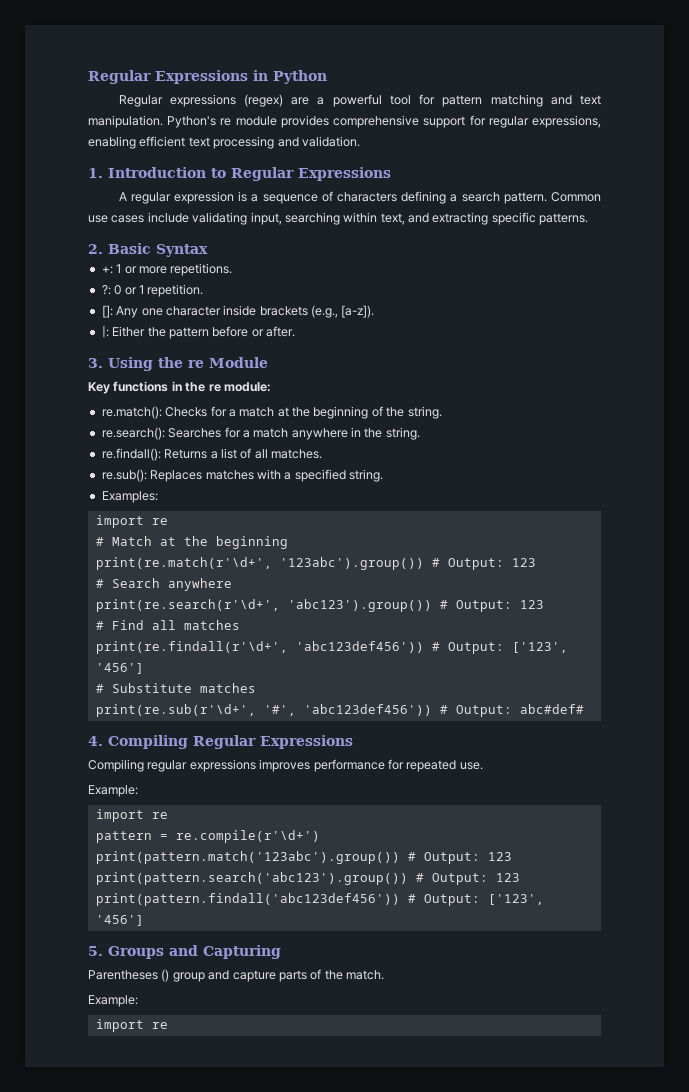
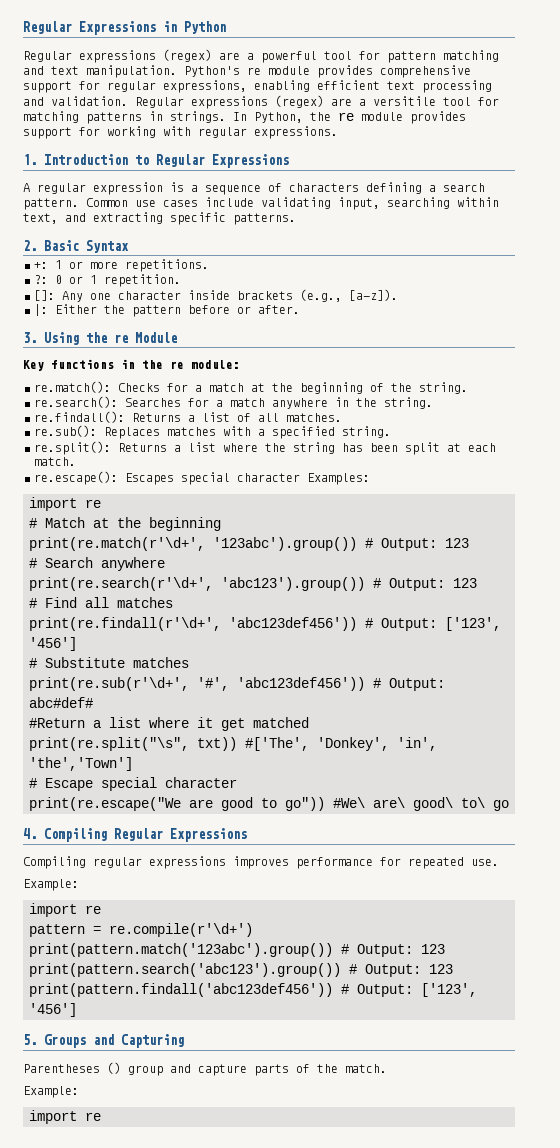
+ Regular expressions (regex) are a versitile tool for matching patterns in strings. In Python, the re module provides support for working with regular expressions.
- Examples:
+ re.split(): Returns a list where the string has been split at each match.
+ re.escape(): Escapes special character Examples:
+ #Return a list where it get matched
+ print(re.split("\s", txt)) #['The', 'Donkey', 'in', 'the','Town']
+ # Escape special character
+ print(re.escape("We are good to go")) #We\ are\ good\ to\ go

